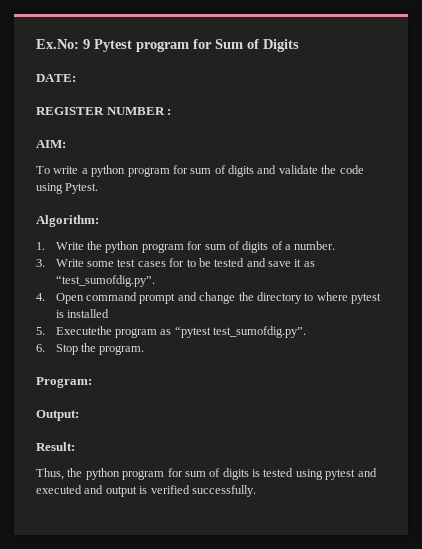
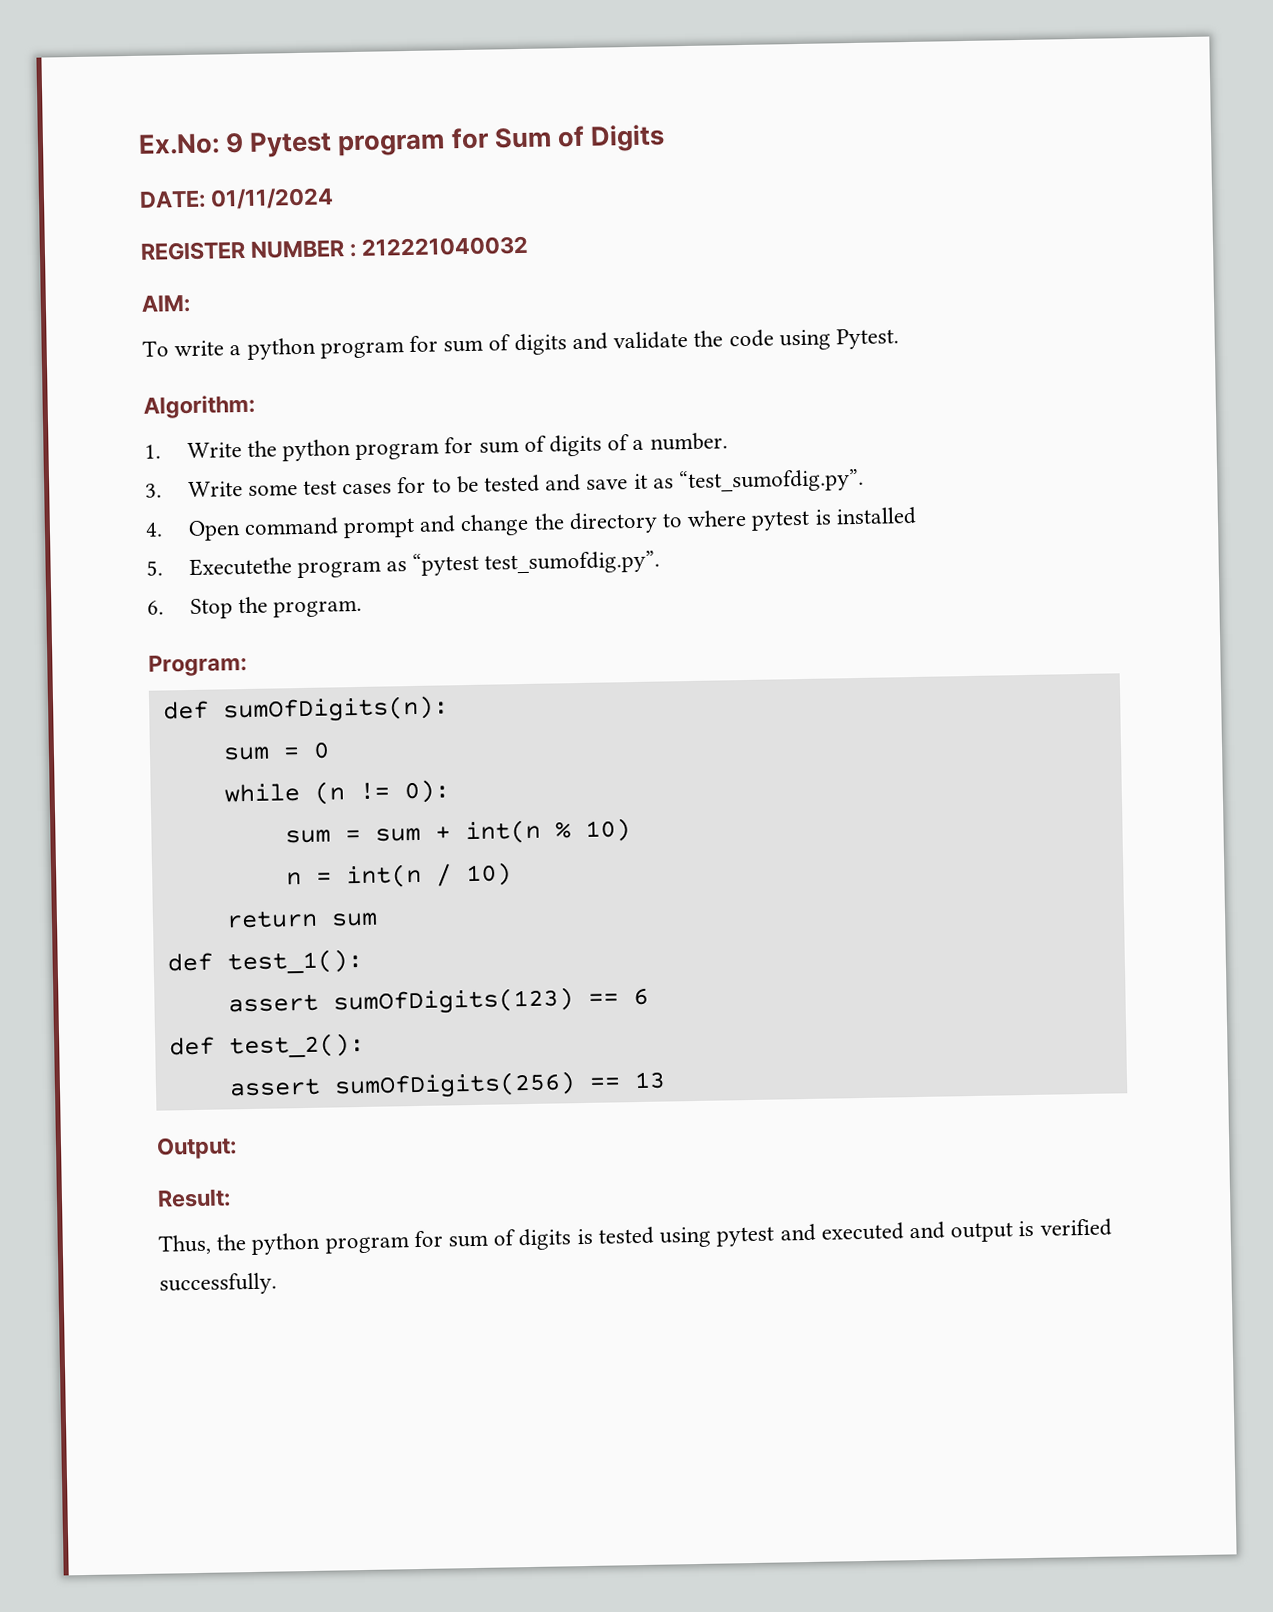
- DATE:
+ DATE: 01/11/2024
- REGISTER NUMBER :
+ REGISTER NUMBER : 212221040032
+ def sumOfDigits(n):
+ sum = 0
+ while (n != 0):
+ sum = sum + int(n % 10)
+ n = int(n / 10)
+ return sum
+ def test_1():
+ assert sumOfDigits(123) == 6
+ def test_2():
+ assert sumOfDigits(256) == 13

